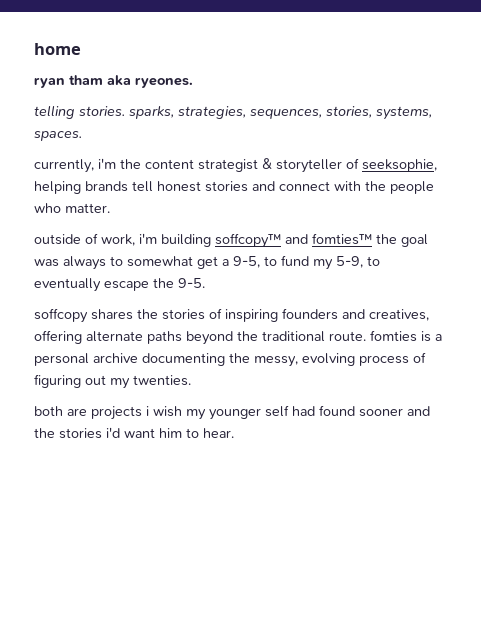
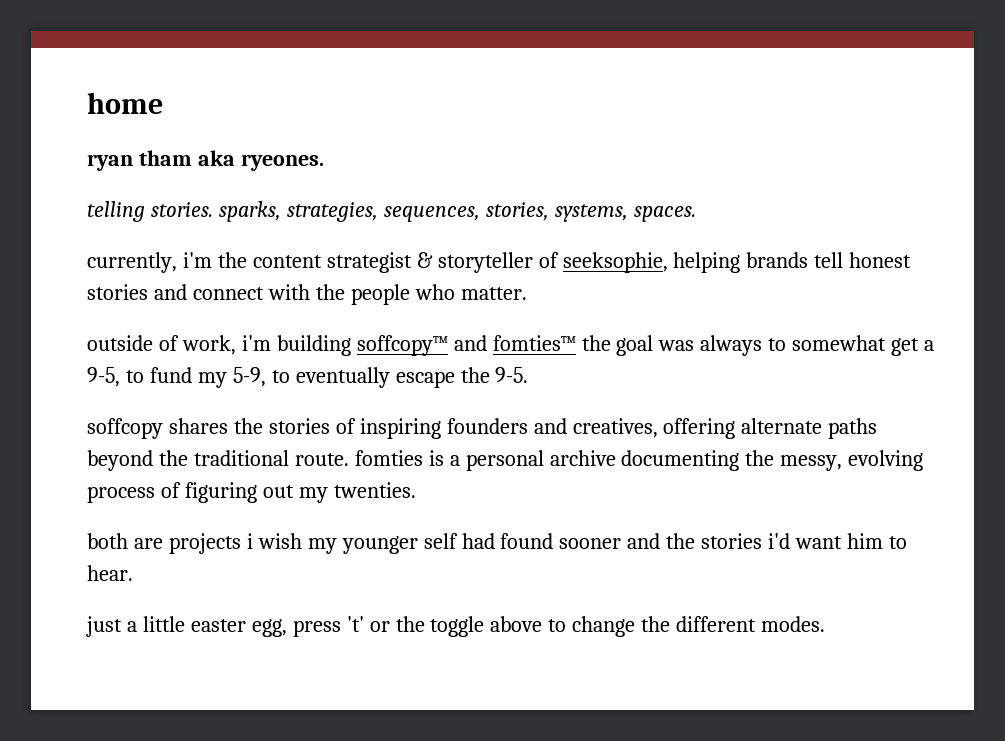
+ just a little easter egg, press 't' or the toggle above to change the different modes.

